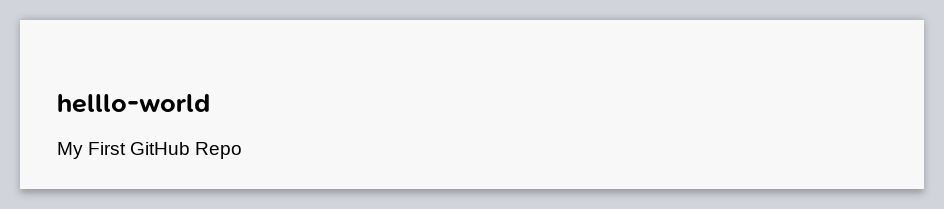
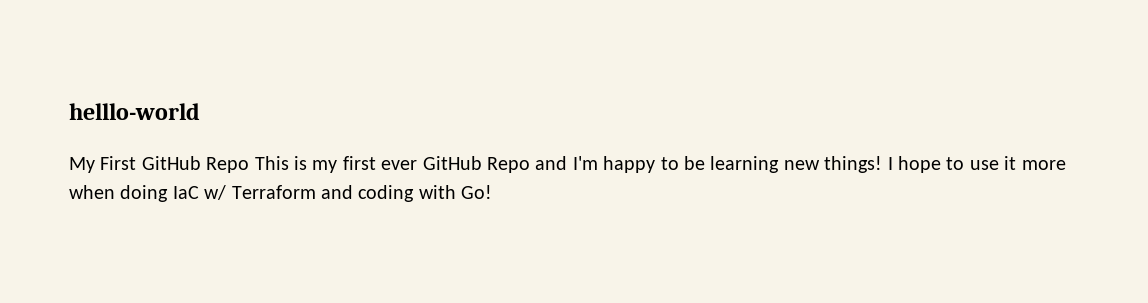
- My First GitHub Repo
+ My First GitHub Repo This is my first ever GitHub Repo and I'm happy to be learning new things! I hope to use it more when doing IaC w/ Terraform and coding with Go!

